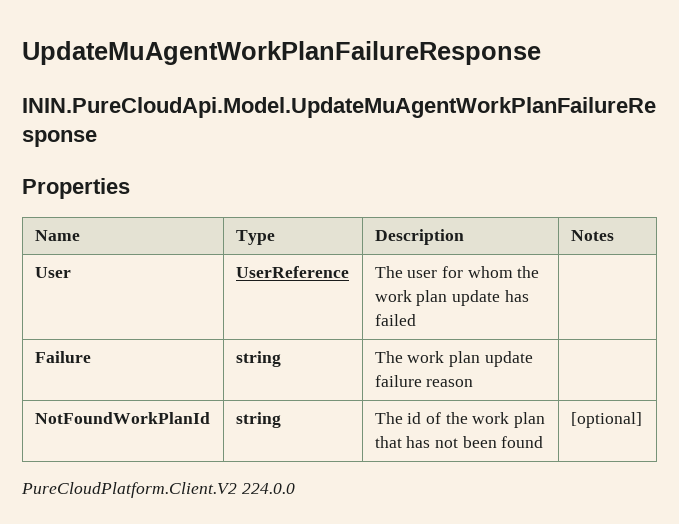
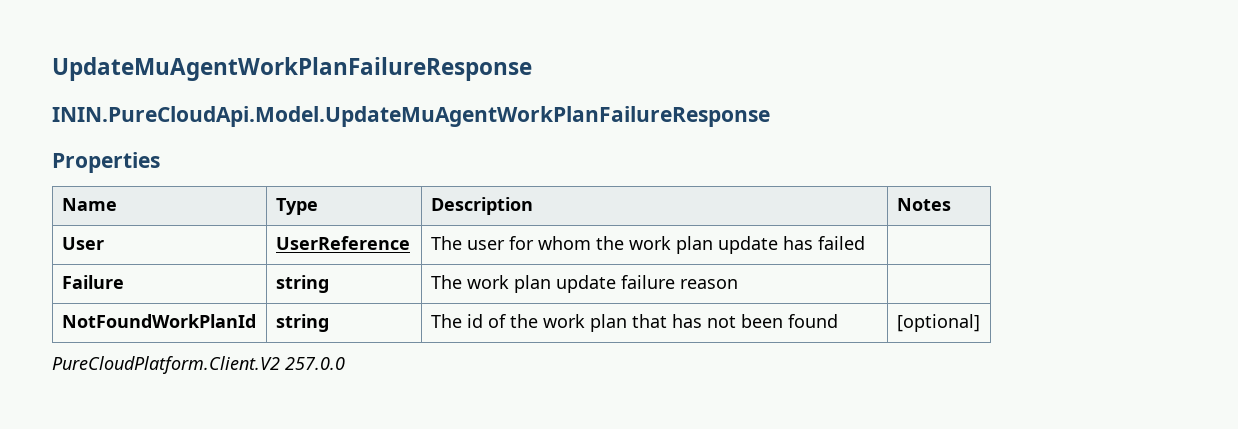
- PureCloudPlatform.Client.V2 224.0.0
+ PureCloudPlatform.Client.V2 257.0.0

